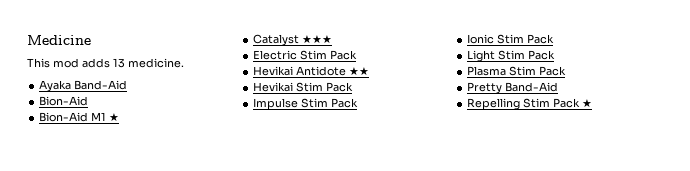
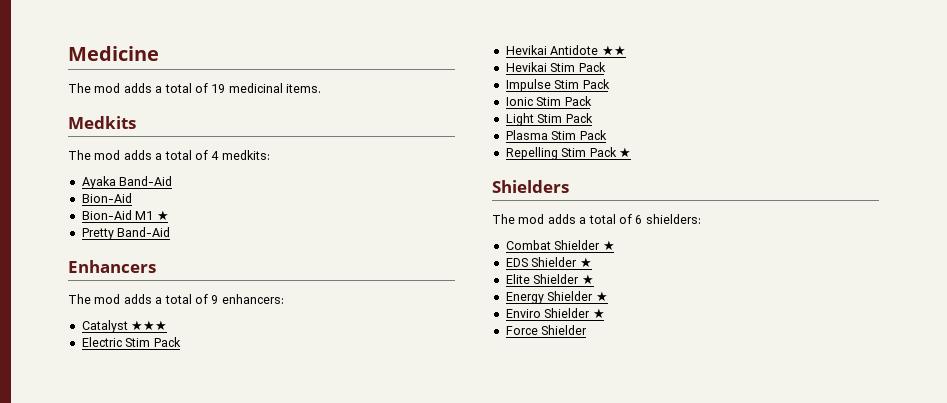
- This mod adds 13 medicine.
+ The mod adds a total of 19 medicinal items.
+ Medkits
+ The mod adds a total of 4 medkits:
+ Pretty Band-Aid
+ Enhancers
+ The mod adds a total of 9 enhancers:
- Pretty Band-Aid
+ Shielders
+ The mod adds a total of 6 shielders:
+ Combat Shielder ★
+ EDS Shielder ★
+ Elite Shielder ★
+ Energy Shielder ★
+ Enviro Shielder ★
+ Force Shielder

